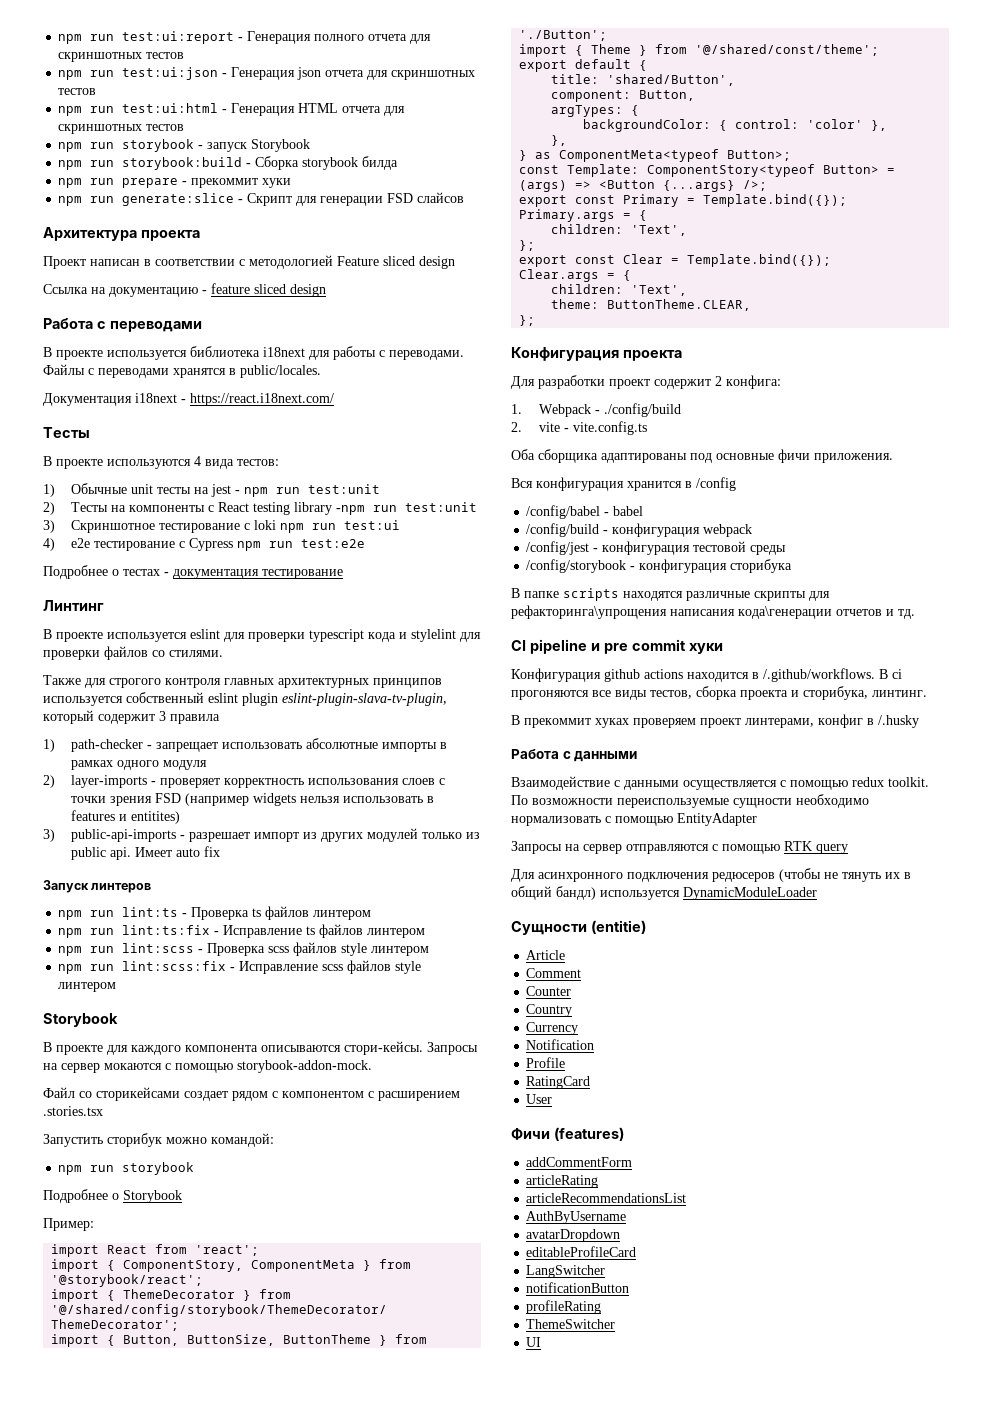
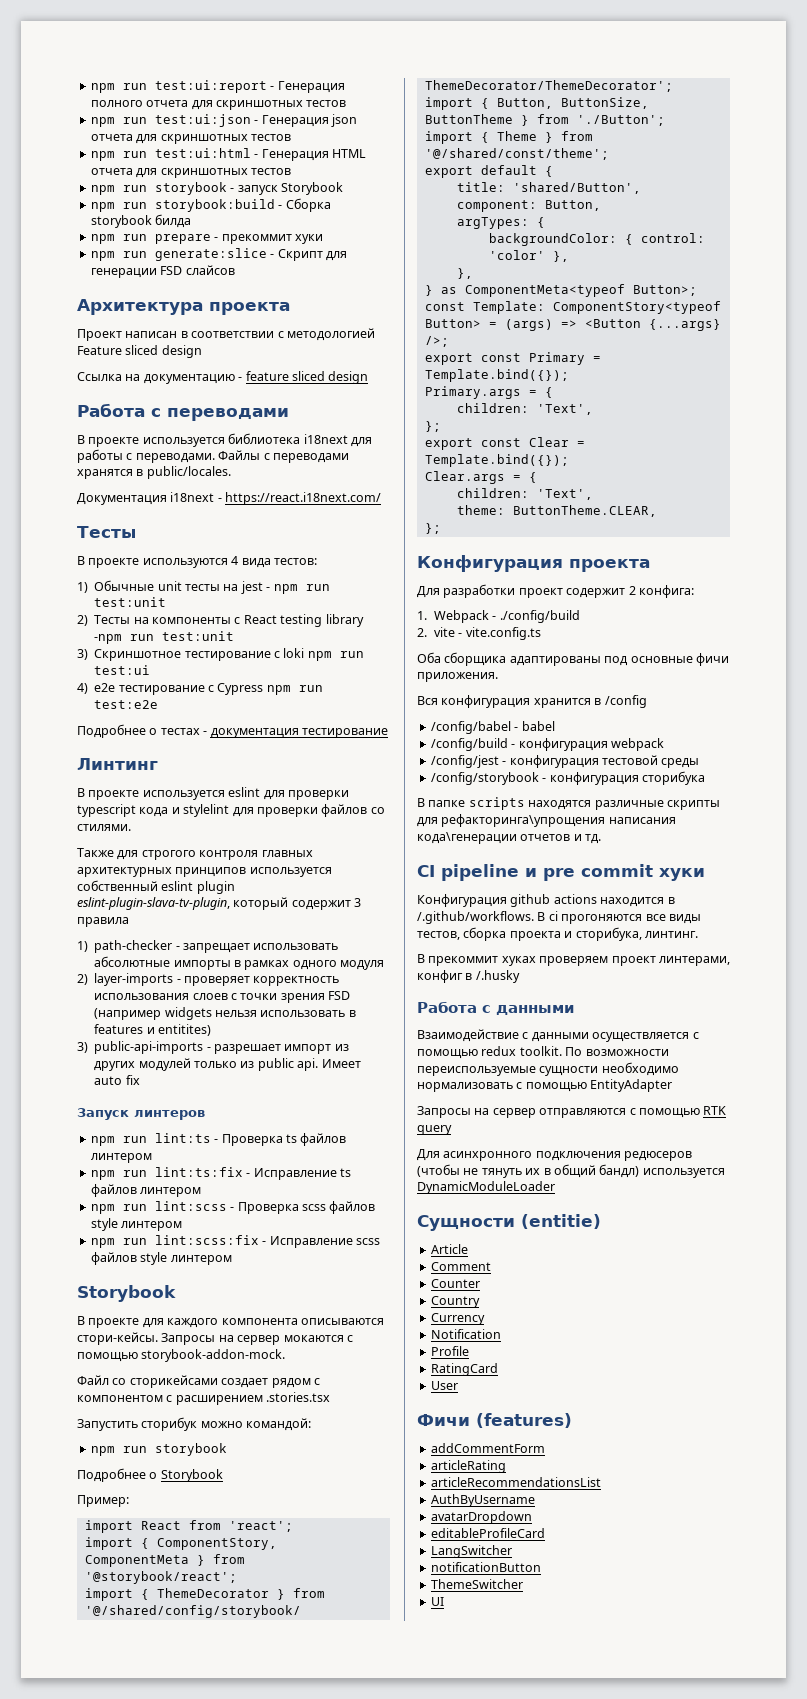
- profileRating

